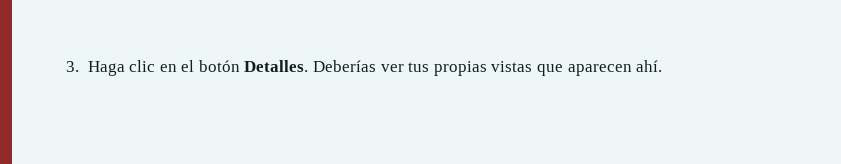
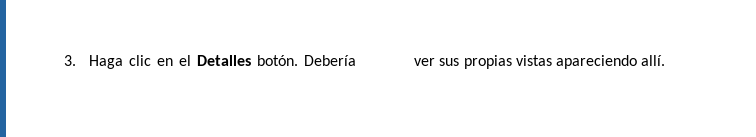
- 3. Haga clic en el botón Detalles. Deberías ver tus propias vistas que aparecen ahí.
+ 3. Haga clic en el Detalles botón. Debería ver sus propias vistas apareciendo allí.

